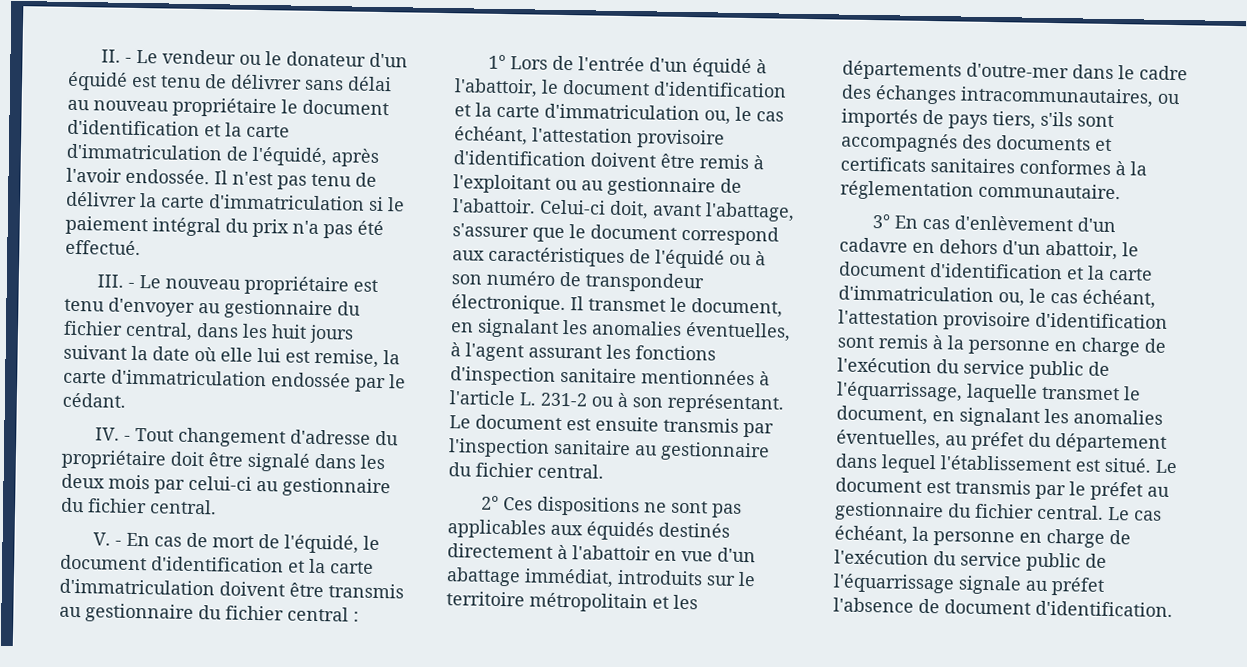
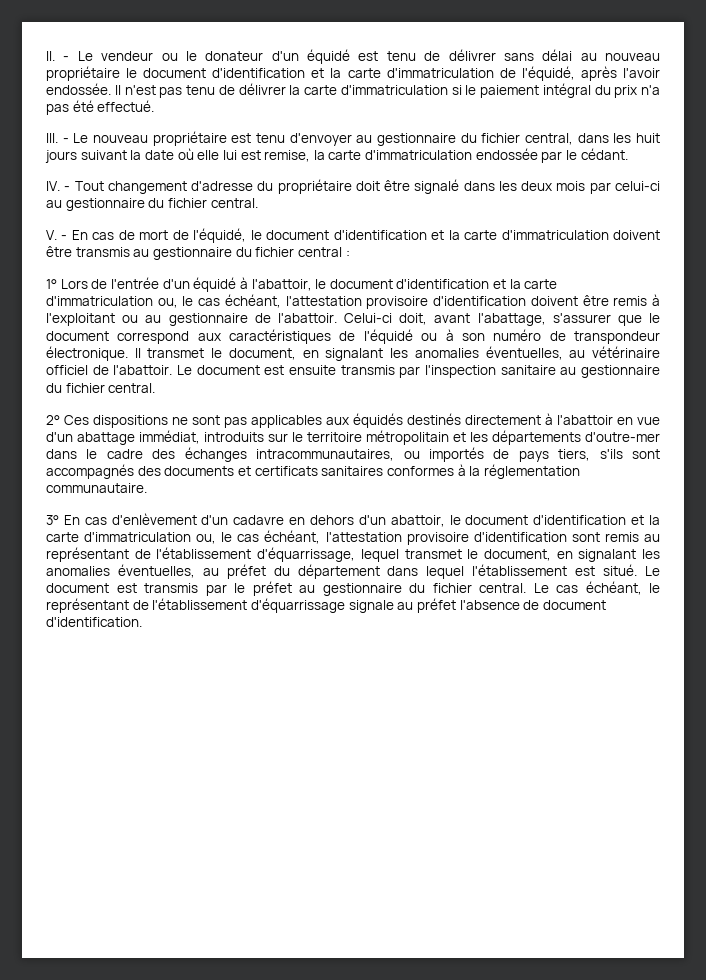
- Il transmet le document, en signalant les anomalies éventuelles, à l'agent assurant les fonctions d'inspection sanitaire mentionnées à l'article L. 231-2 ou à son représentant.
+ Il transmet le document, en signalant les anomalies éventuelles, au vétérinaire officiel de l'abattoir.
- 3° En cas d'enlèvement d'un cadavre en dehors d'un abattoir, le document d'identification et la carte d'immatriculation ou, le cas échéant, l'attestation provisoire d'identification sont remis à la personne en charge de l'exécution du service public de l'équarrissage, laquelle transmet le document, en signalant les anomalies éventuelles, au préfet du département dans lequel l'établissement est situé.
+ 3° En cas d'enlèvement d'un cadavre en dehors d'un abattoir, le document d'identification et la carte d'immatriculation ou, le cas échéant, l'attestation provisoire d'identification sont remis au représentant de l'établissement d'équarrissage, lequel transmet le document, en signalant les anomalies éventuelles, au préfet du département dans lequel l'établissement est situé.
- Le cas échéant, la personne en charge de l'exécution du service public de l'équarrissage signale au préfet l'absence de document d'identification.
+ Le cas échéant, le représentant de l'établissement d'équarrissage signale au préfet l'absence de document d'identification.

